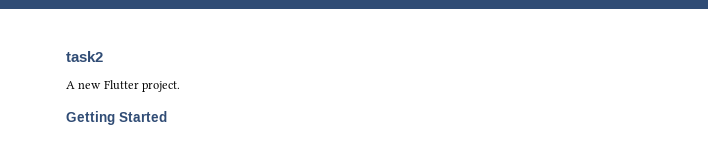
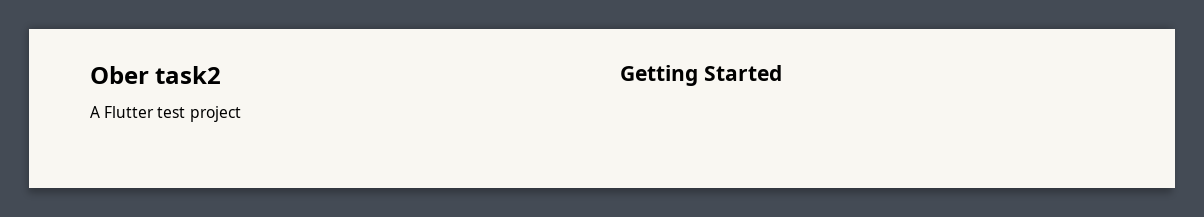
- task2
+ Ober task2
- A new Flutter project.
+ A Flutter test project

